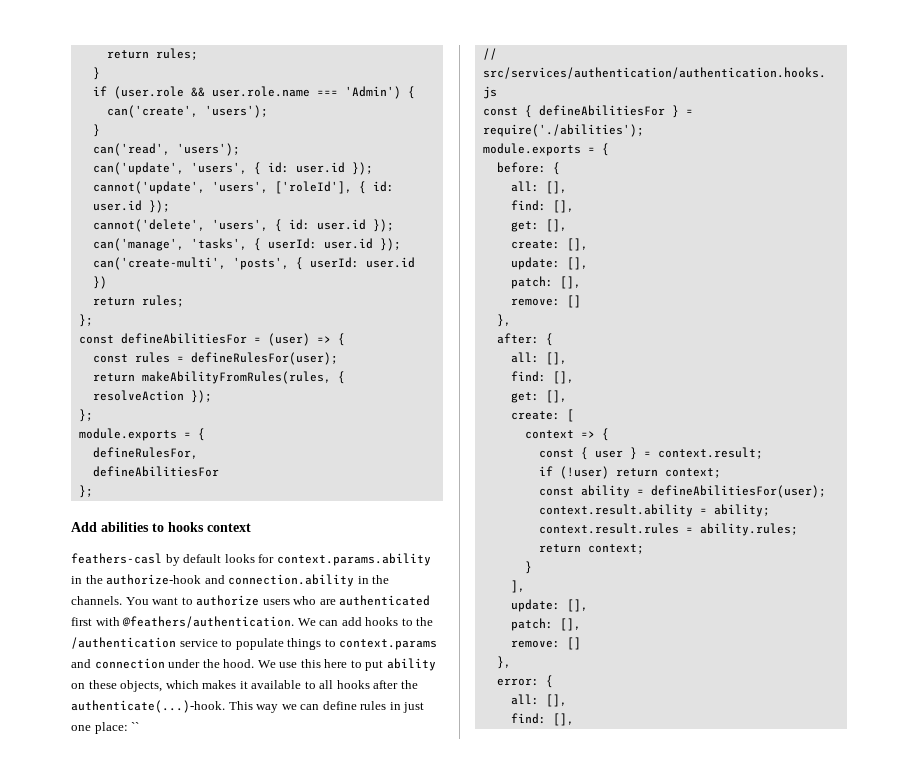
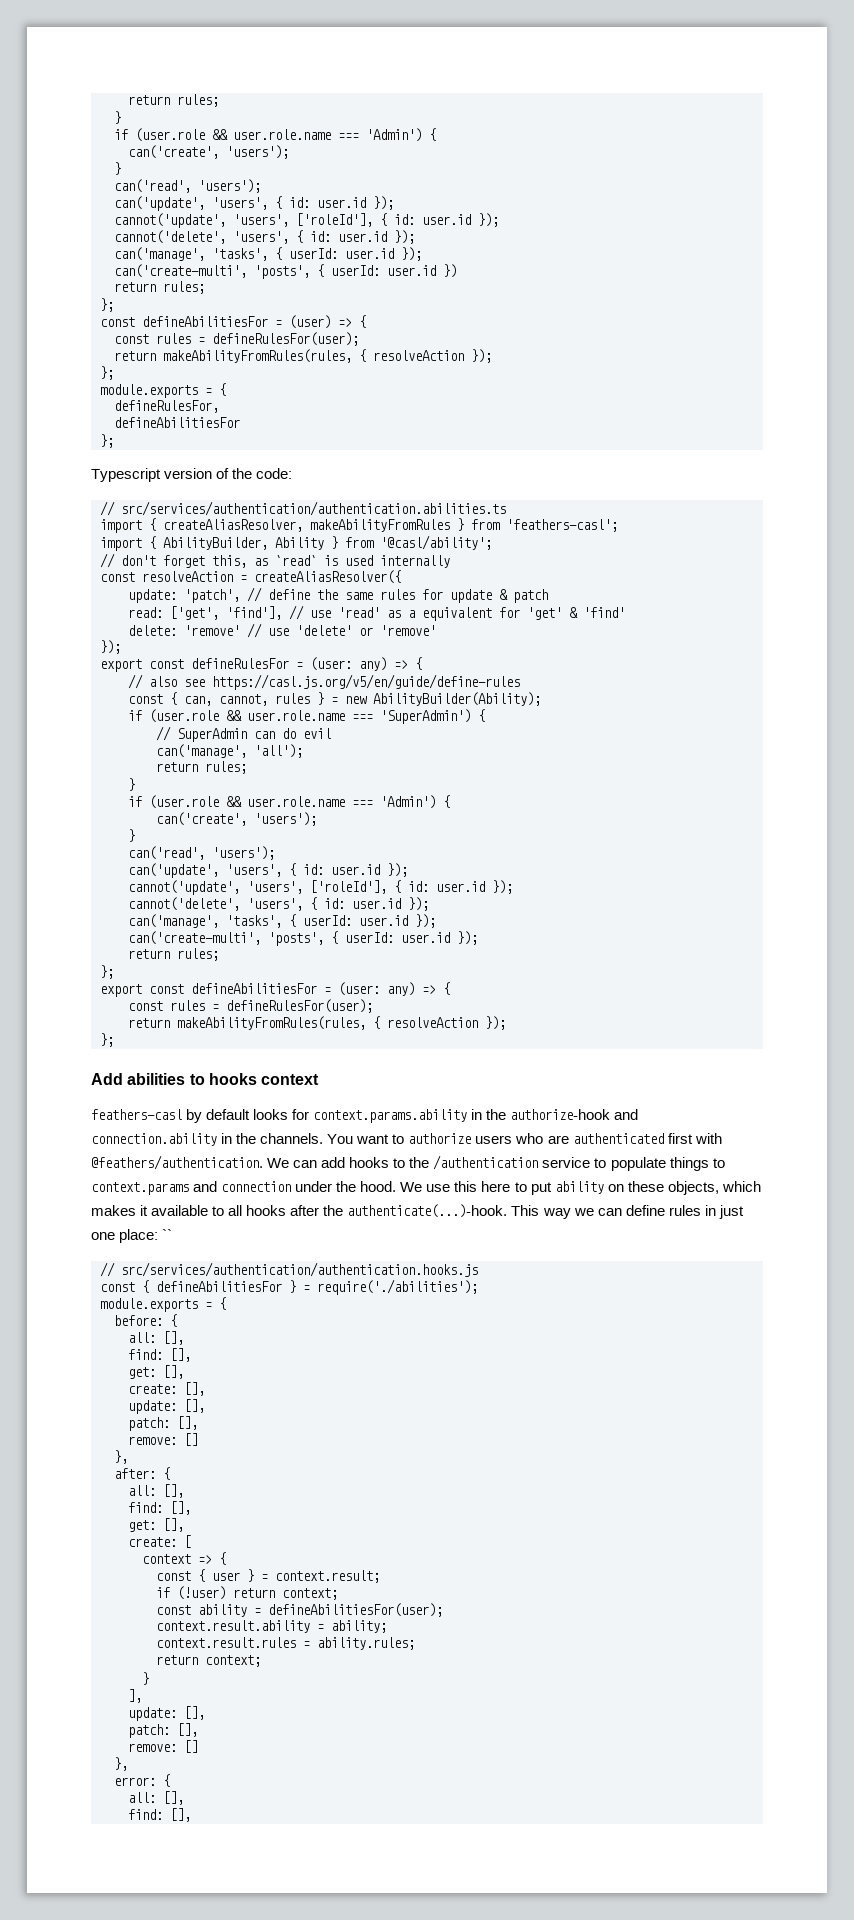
+ Typescript version of the code:
+ // src/services/authentication/authentication.abilities.ts
+ import { createAliasResolver, makeAbilityFromRules } from 'feathers-casl';
+ import { AbilityBuilder, Ability } from '@casl/ability';
+ // don't forget this, as `read` is used internally
+ const resolveAction = createAliasResolver({
+ update: 'patch', // define the same rules for update & patch
+ read: ['get', 'find'], // use 'read' as a equivalent for 'get' & 'find'
+ delete: 'remove' // use 'delete' or 'remove'
+ });
+ export const defineRulesFor = (user: any) => {
+ // also see https://casl.js.org/v5/en/guide/define-rules
+ const { can, cannot, rules } = new AbilityBuilder(Ability);
+ if (user.role && user.role.name === 'SuperAdmin') {
+ // SuperAdmin can do evil
+ can('manage', 'all');
+ return rules;
+ }
+ if (user.role && user.role.name === 'Admin') {
+ can('create', 'users');
+ }
+ can('read', 'users');
+ can('update', 'users', { id: user.id });
+ cannot('update', 'users', ['roleId'], { id: user.id });
+ cannot('delete', 'users', { id: user.id });
+ can('manage', 'tasks', { userId: user.id });
+ can('create-multi', 'posts', { userId: user.id });
+ return rules;
+ };
+ export const defineAbilitiesFor = (user: any) => {
+ const rules = defineRulesFor(user);
+ return makeAbilityFromRules(rules, { resolveAction });
+ };

